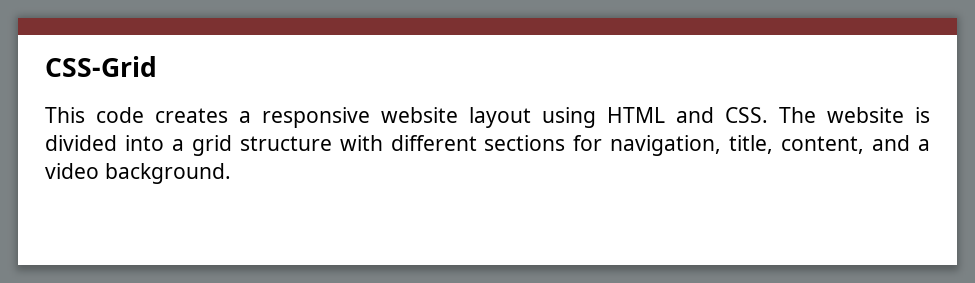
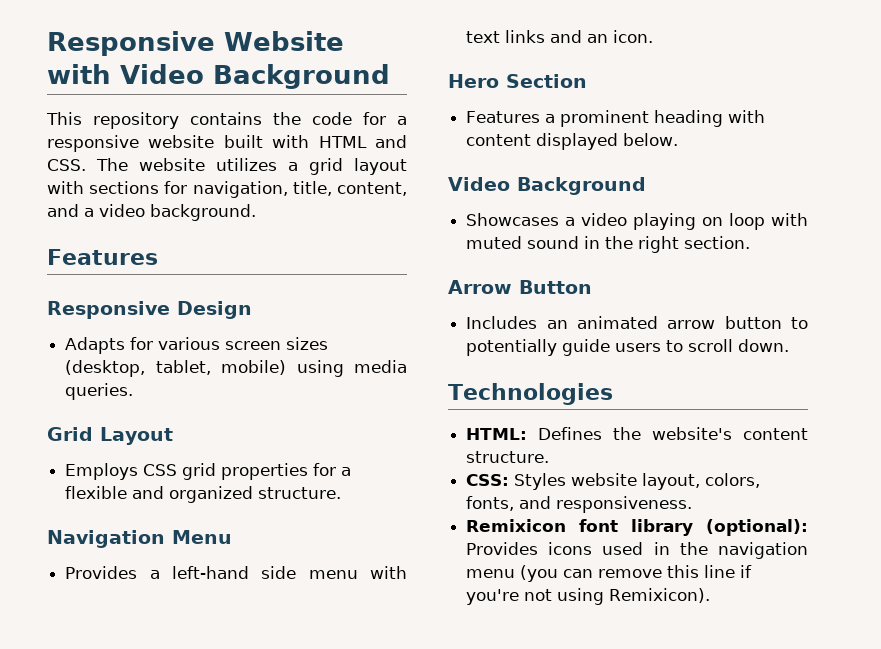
- CSS-Grid
- This code creates a responsive website layout using HTML and CSS. The website is divided into a grid structure with different sections for navigation, title, content, and a video background.
+ Responsive Website with Video Background
+ This repository contains the code for a responsive website built with HTML and CSS. The website utilizes a grid layout with sections for navigation, title, content, and a video background.
+ Features
+ Responsive Design
+ Adapts for various screen sizes (desktop, tablet, mobile) using media queries.
+ Grid Layout
+ Employs CSS grid properties for a flexible and organized structure.
+ Navigation Menu
+ Provides a left-hand side menu with text links and an icon.
+ Hero Section
+ Features a prominent heading with content displayed below.
+ Video Background
+ Showcases a video playing on loop with muted sound in the right section.
+ Arrow Button
+ Includes an animated arrow button to potentially guide users to scroll down.
+ Technologies
+ HTML: Defines the website's content structure.
+ CSS: Styles website layout, colors, fonts, and responsiveness.
+ Remixicon font library (optional): Provides icons used in the navigation menu (you can remove this line if you're not using Remixicon).

